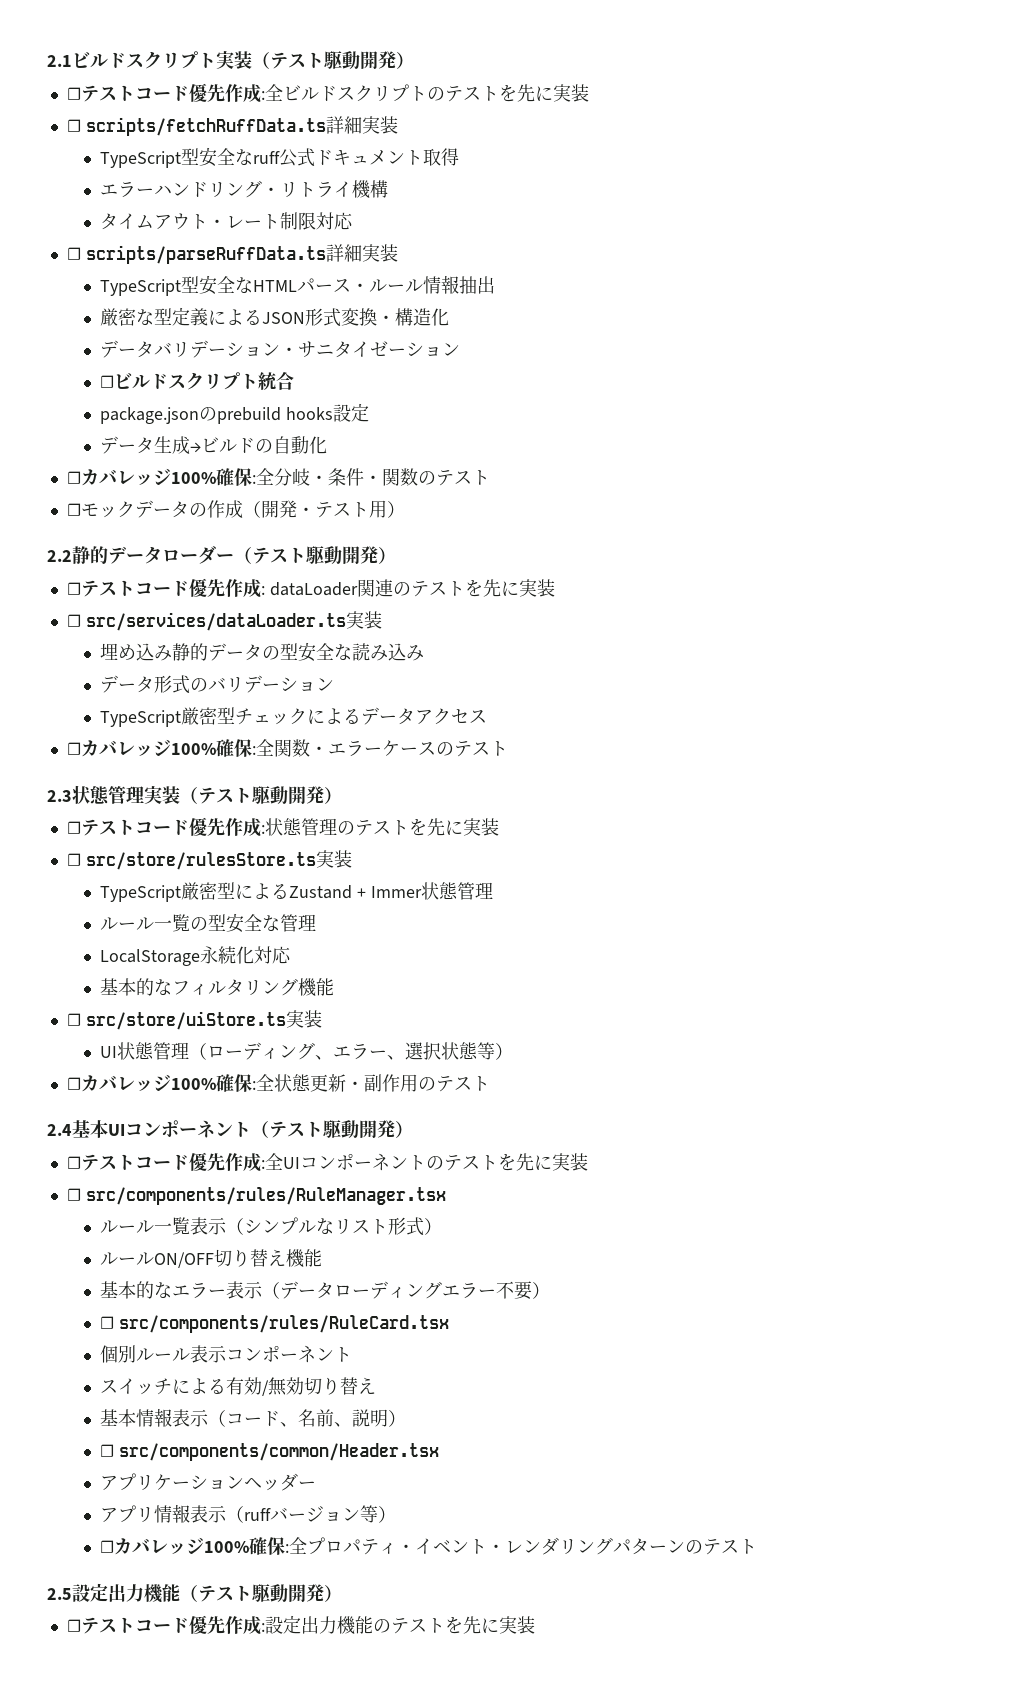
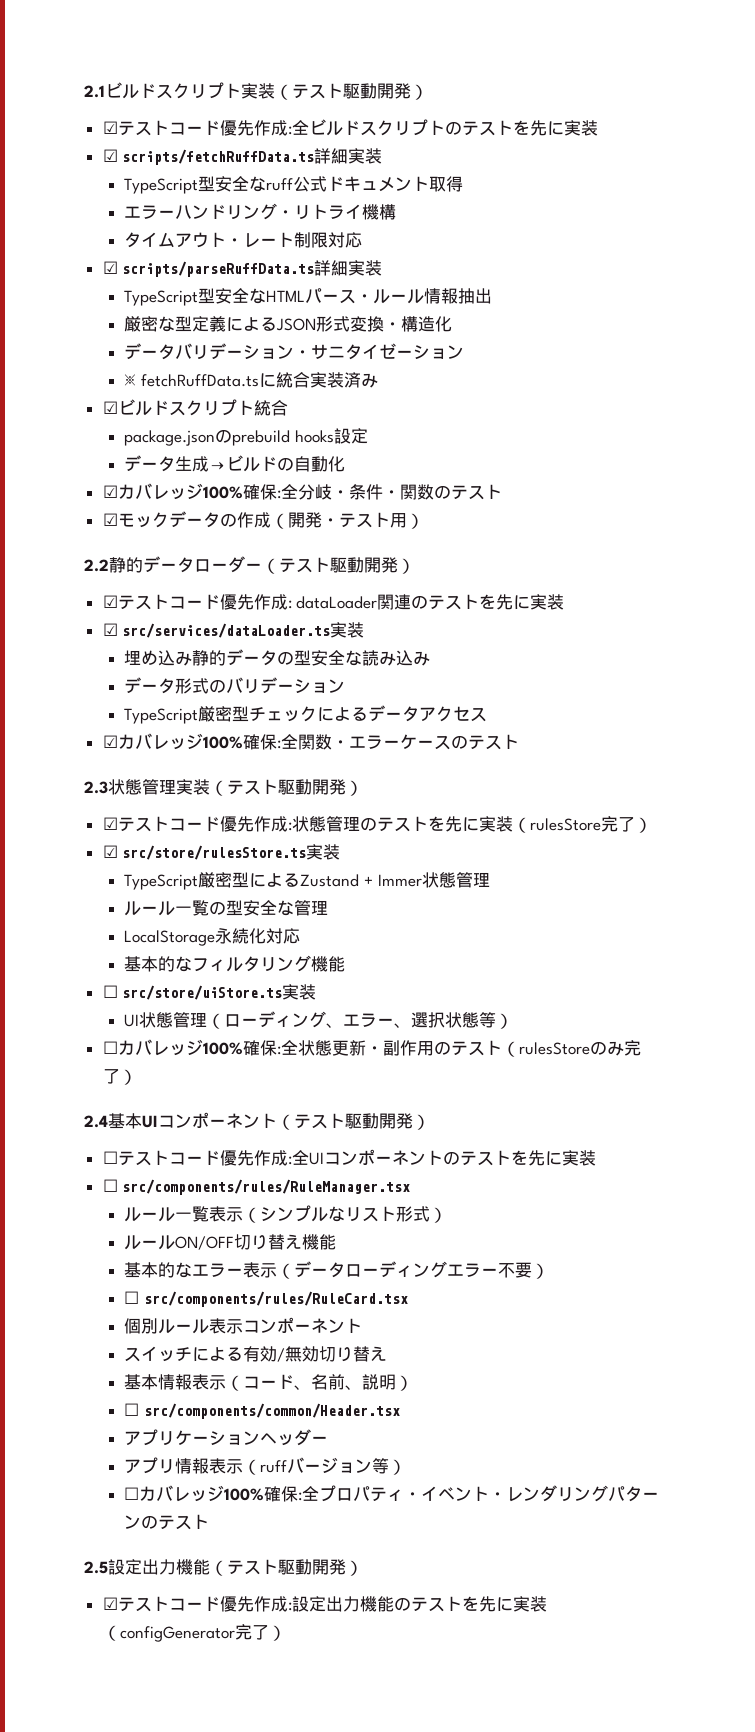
- ☐テストコード優先作成:全ビルドスクリプトのテストを先に実装
+ ☑テストコード優先作成:全ビルドスクリプトのテストを先に実装
- ☐ scripts/fetchRuffData.ts詳細実装
+ ☑ scripts/fetchRuffData.ts詳細実装
- ☐ scripts/parseRuffData.ts詳細実装
+ ☑ scripts/parseRuffData.ts詳細実装
- ☐ビルドスクリプト統合
+ ※ fetchRuffData.tsに統合実装済み
+ ☑ビルドスクリプト統合
- ☐カバレッジ100%確保:全分岐・条件・関数のテスト
+ ☑カバレッジ100%確保:全分岐・条件・関数のテスト
- ☐モックデータの作成（開発・テスト用）
+ ☑モックデータの作成（開発・テスト用）
- ☐テストコード優先作成: dataLoader関連のテストを先に実装
+ ☑テストコード優先作成: dataLoader関連のテストを先に実装
- ☐ src/services/dataLoader.ts実装
+ ☑ src/services/dataLoader.ts実装
- ☐カバレッジ100%確保:全関数・エラーケースのテスト
+ ☑カバレッジ100%確保:全関数・エラーケースのテスト
- ☐テストコード優先作成:状態管理のテストを先に実装
- ☐ src/store/rulesStore.ts実装
+ ☑テストコード優先作成:状態管理のテストを先に実装（rulesStore完了）
+ ☑ src/store/rulesStore.ts実装
- ☐カバレッジ100%確保:全状態更新・副作用のテスト
+ ☐カバレッジ100%確保:全状態更新・副作用のテスト（rulesStoreのみ完了）
- ☐テストコード優先作成:設定出力機能のテストを先に実装
+ ☑テストコード優先作成:設定出力機能のテストを先に実装（configGenerator完了）

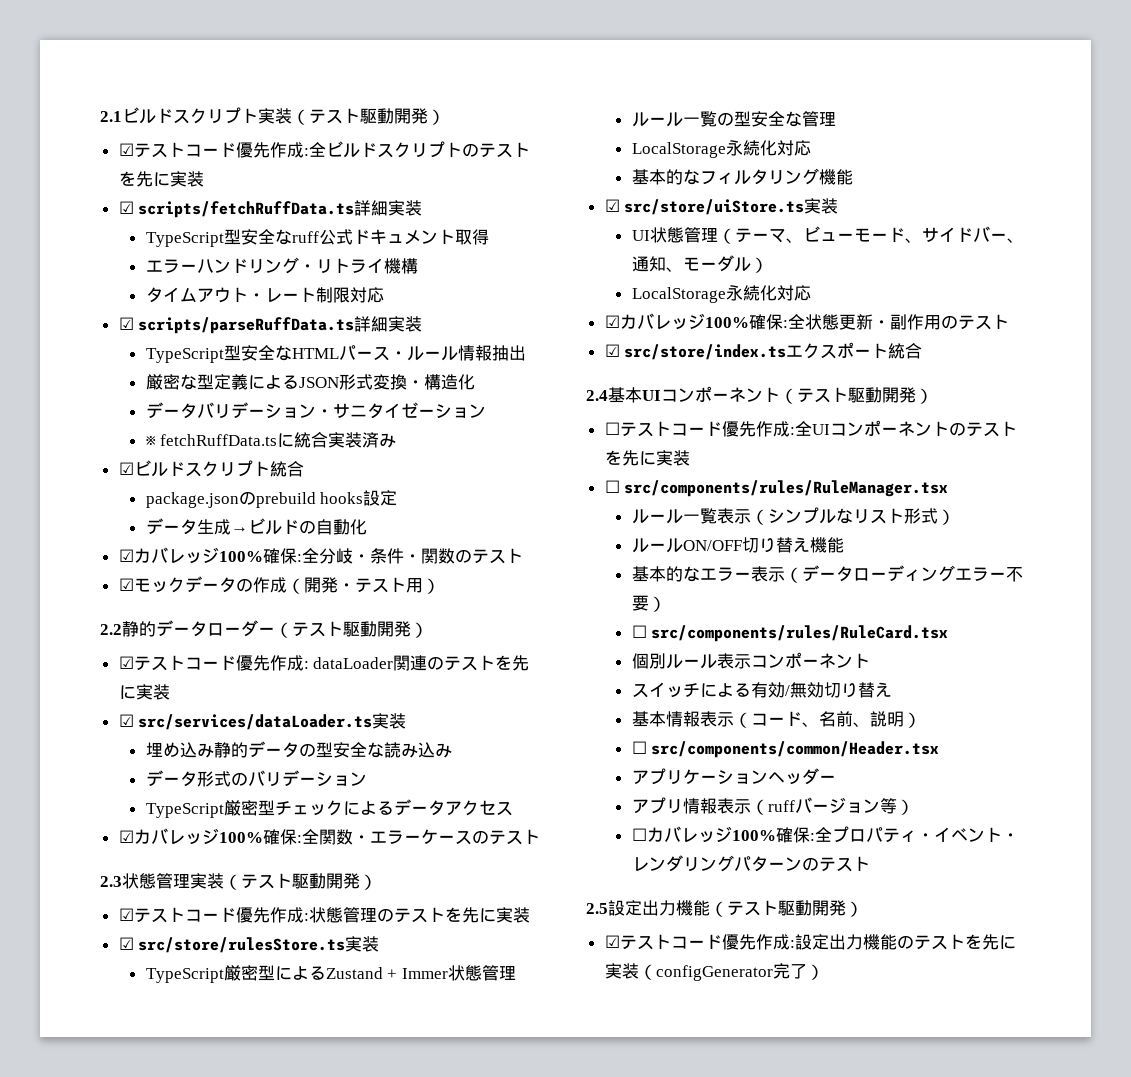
- ☑テストコード優先作成:状態管理のテストを先に実装（rulesStore完了）
+ ☑テストコード優先作成:状態管理のテストを先に実装
- ☐ src/store/uiStore.ts実装
+ ☑ src/store/uiStore.ts実装
- UI状態管理（ローディング、エラー、選択状態等）
- ☐カバレッジ100%確保:全状態更新・副作用のテスト（rulesStoreのみ完了）
+ UI状態管理（テーマ、ビューモード、サイドバー、通知、モーダル）
+ LocalStorage永続化対応
+ ☑カバレッジ100%確保:全状態更新・副作用のテスト
+ ☑ src/store/index.tsエクスポート統合

